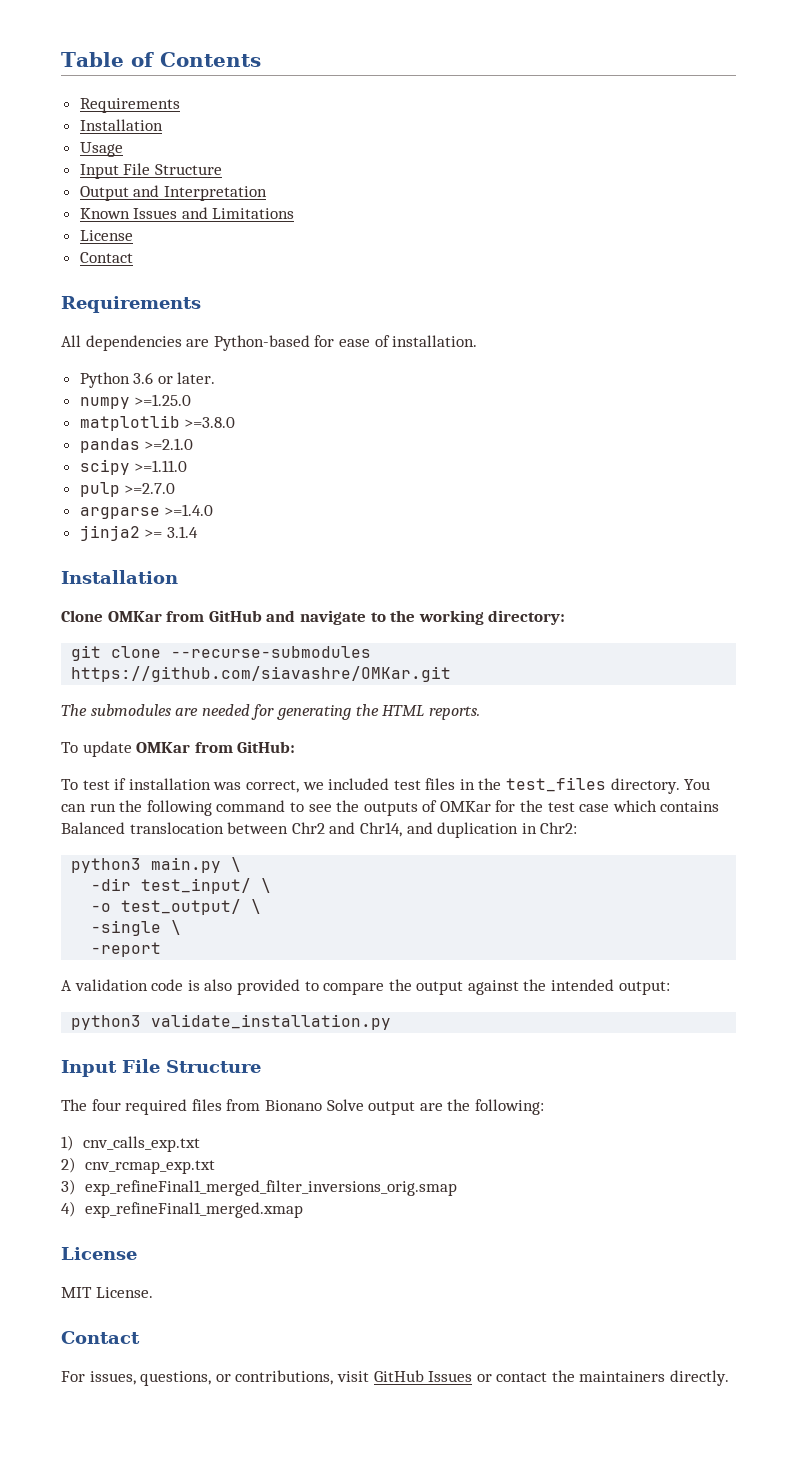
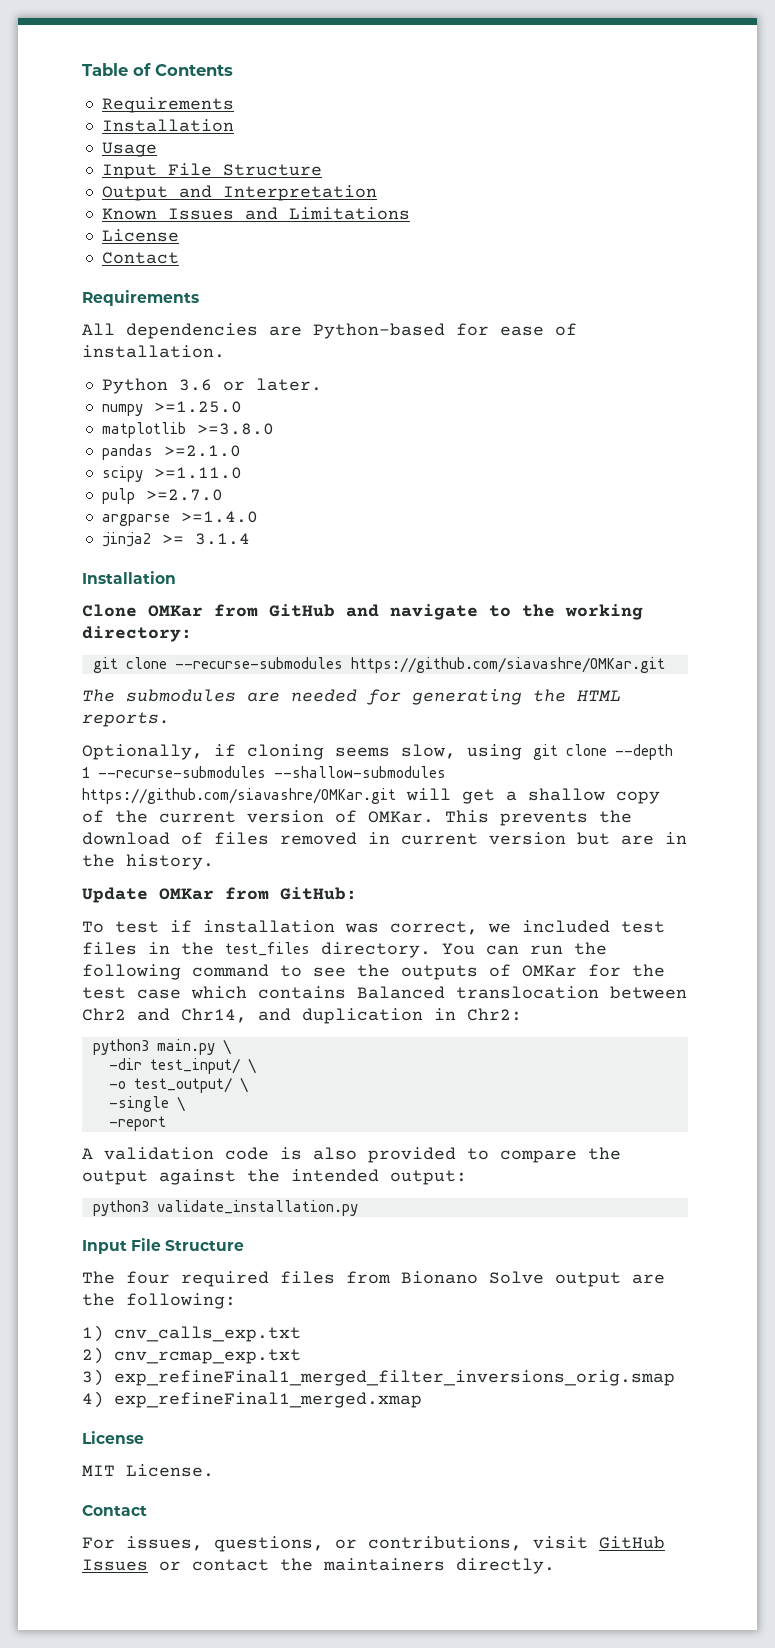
- To update OMKar from GitHub:
+ Optionally, if cloning seems slow, using git clone --depth 1 --recurse-submodules --shallow-submodules https://github.com/siavashre/OMKar.git will get a shallow copy of the current version of OMKar. This prevents the download of files removed in current version but are in the history.
+ Update OMKar from GitHub:

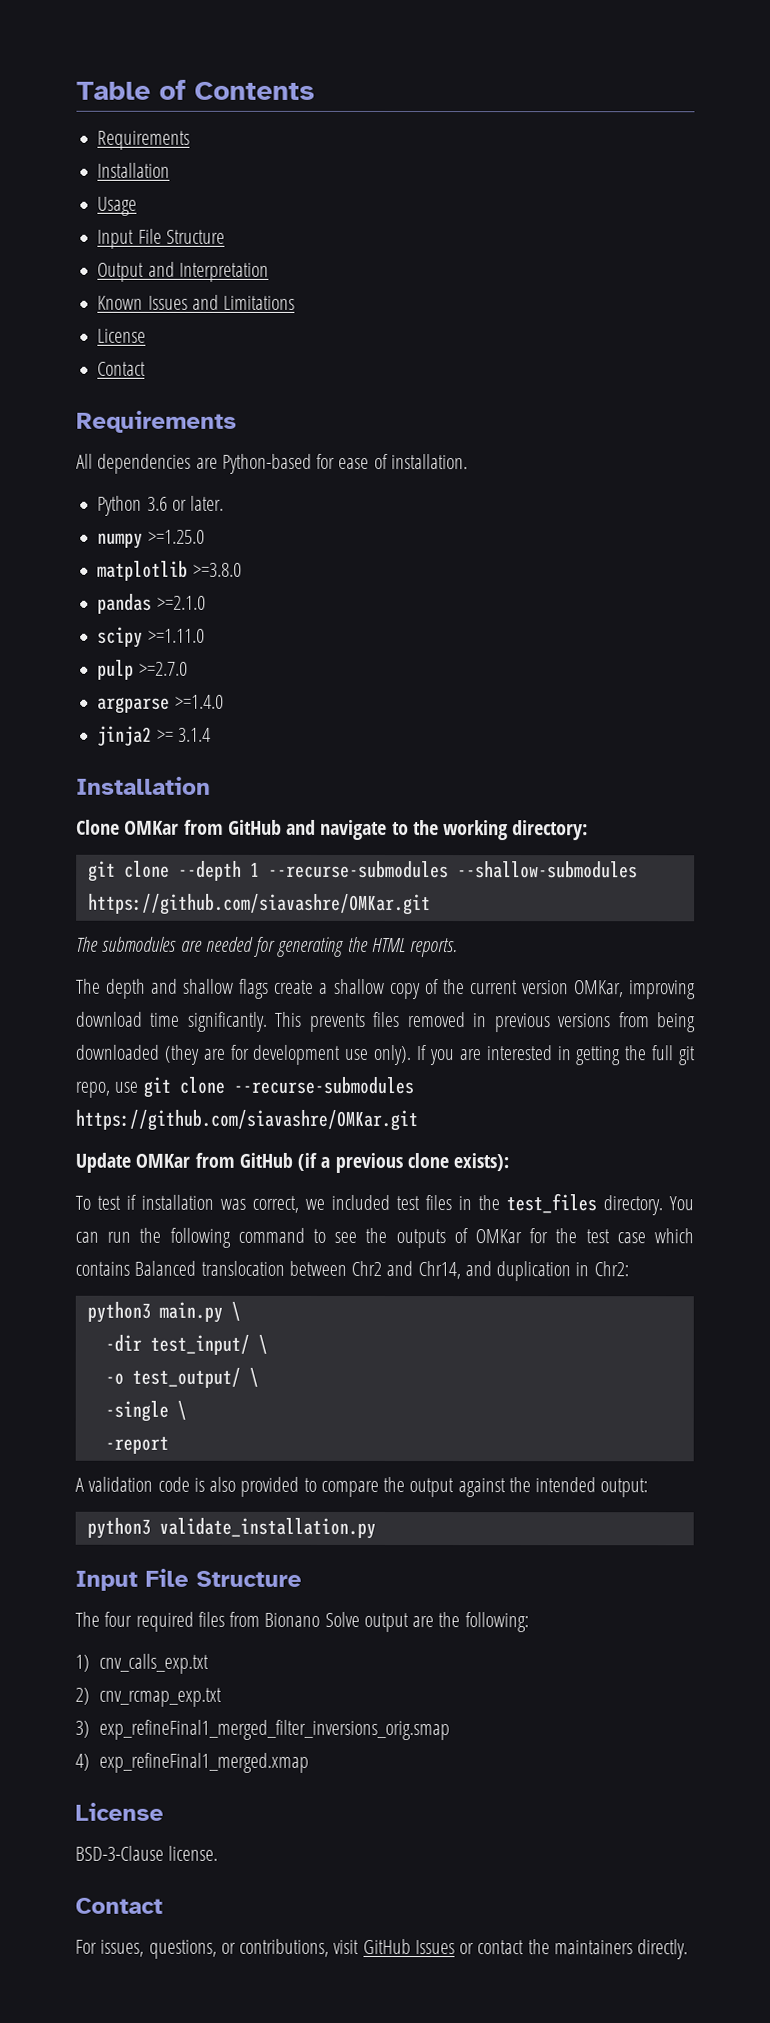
- git clone --recurse-submodules https://github.com/siavashre/OMKar.git
+ git clone --depth 1 --recurse-submodules --shallow-submodules https://github.com/siavashre/OMKar.git
- Optionally, if cloning seems slow, using git clone --depth 1 --recurse-submodules --shallow-submodules https://github.com/siavashre/OMKar.git will get a shallow copy of the current version of OMKar. This prevents the download of files removed in current version but are in the history.
- Update OMKar from GitHub:
+ The depth and shallow flags create a shallow copy of the current version OMKar, improving download time significantly. This prevents files removed in previous versions from being downloaded (they are for development use only). If you are interested in getting the full git repo, use git clone --recurse-submodules https://github.com/siavashre/OMKar.git
+ Update OMKar from GitHub (if a previous clone exists):
- MIT License.
+ BSD-3-Clause license.

